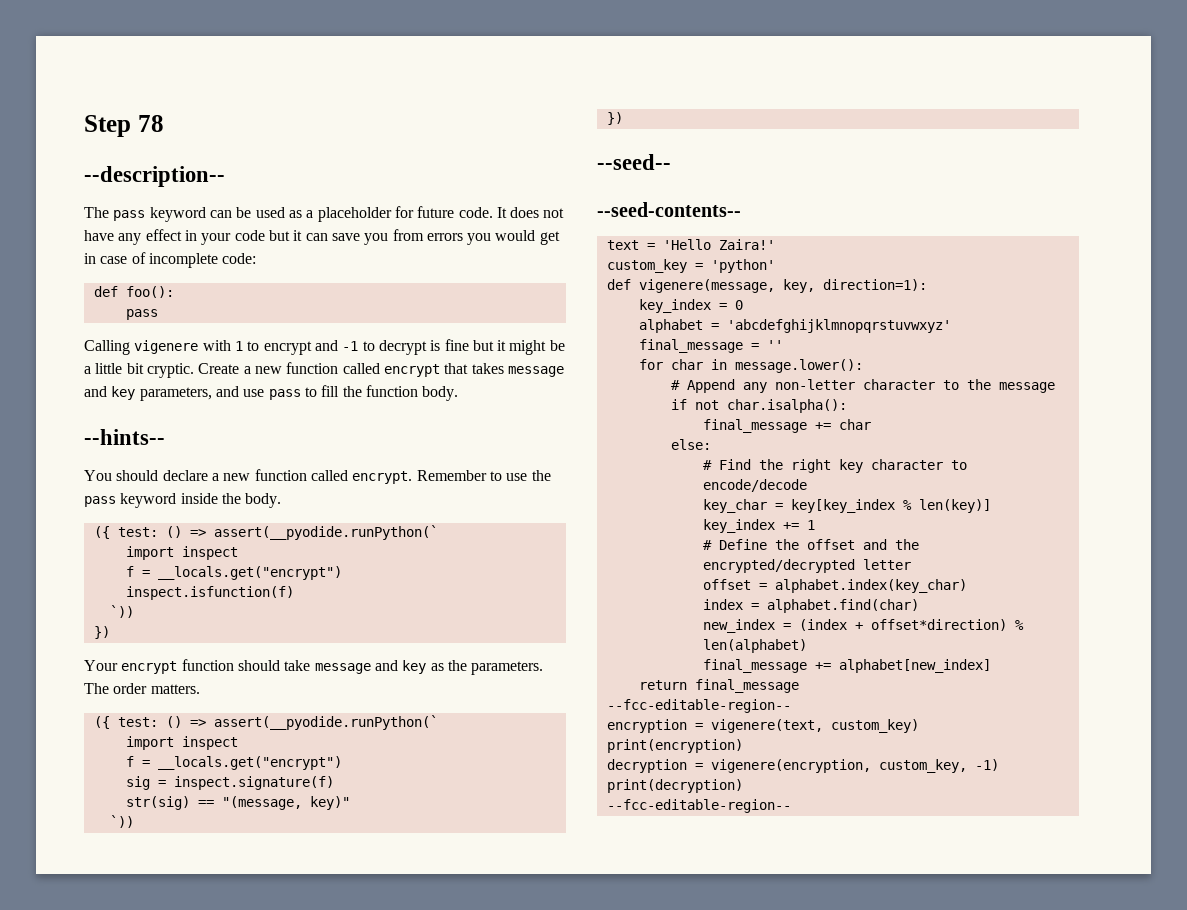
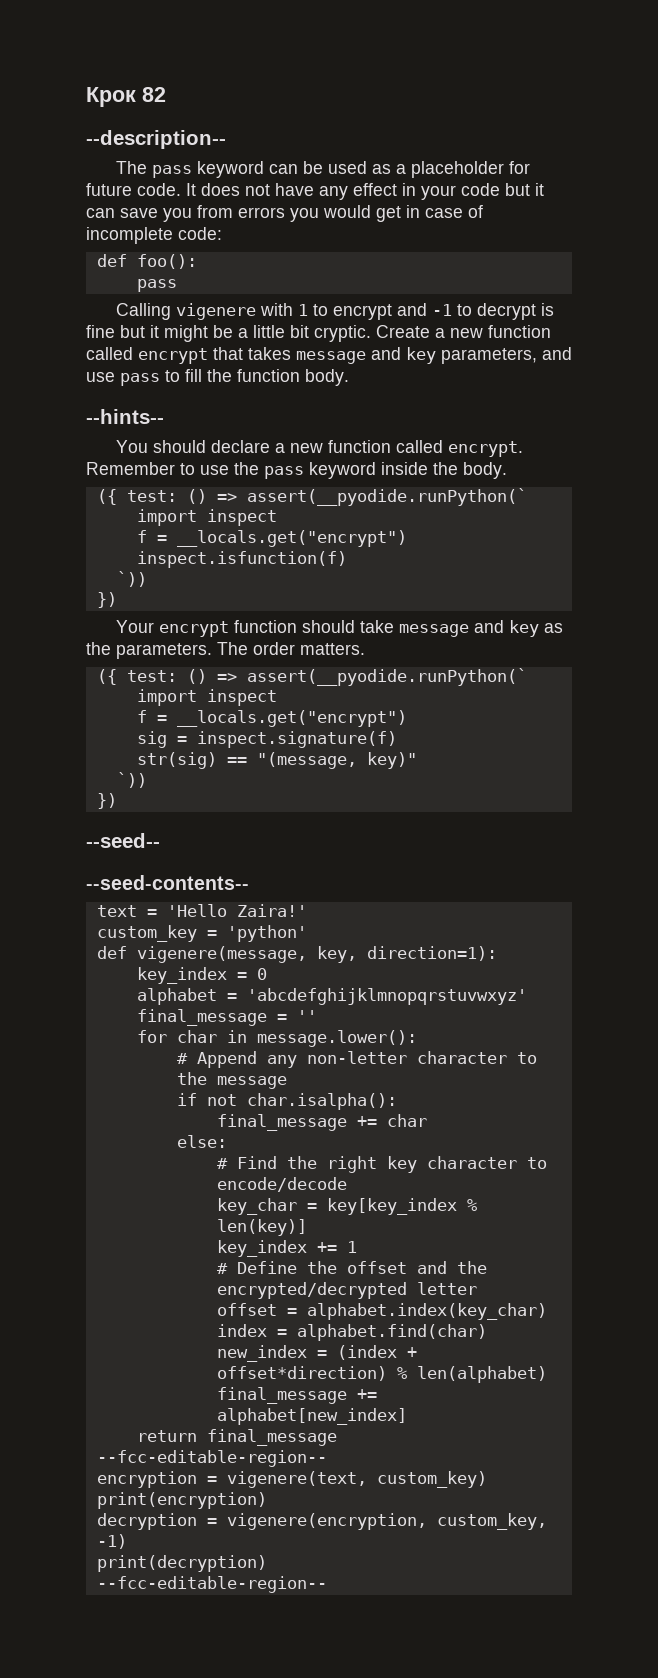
- Step 78
+ Крок 82

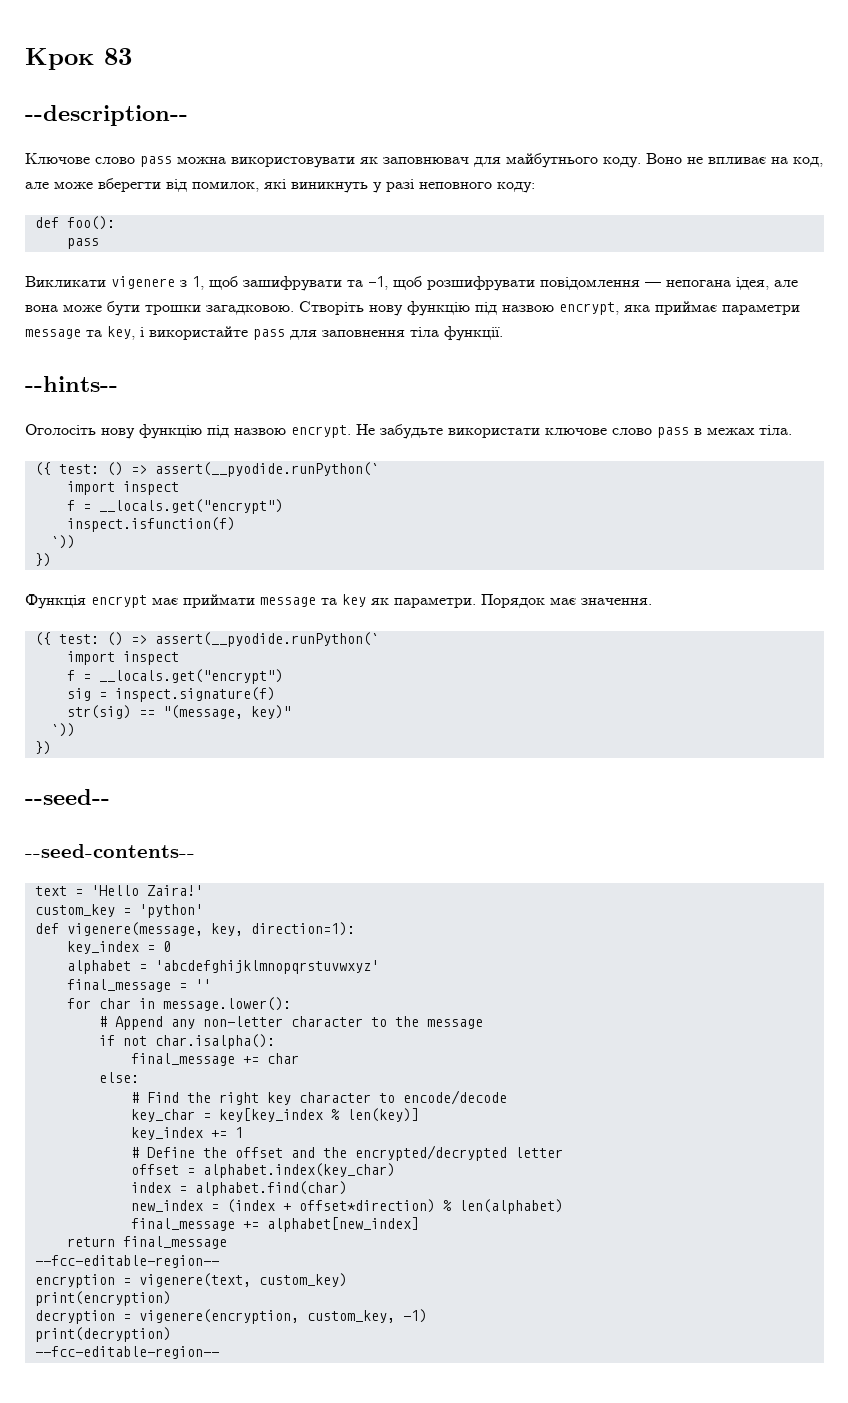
- Крок 82
+ Крок 83
- The pass keyword can be used as a placeholder for future code. It does not have any effect in your code but it can save you from errors you would get in case of incomplete code:
+ Ключове слово pass можна використовувати як заповнювач для майбутнього коду. Воно не впливає на код, але може вберегти від помилок, які виникнуть у разі неповного коду:
  def foo():
  pass
- Calling vigenere with 1 to encrypt and -1 to decrypt is fine but it might be a little bit cryptic. Create a new function called encrypt that takes message and key parameters, and use pass to fill the function body.
+ Викликати vigenere з 1, щоб зашифрувати та -1, щоб розшифрувати повідомлення — непогана ідея, але вона може бути трошки загадковою. Створіть нову функцію під назвою encrypt, яка приймає параметри message та key, і використайте pass для заповнення тіла функції.
  --hints--
- You should declare a new function called encrypt. Remember to use the pass keyword inside the body.
+ Оголосіть нову функцію під назвою encrypt. Не забудьте використати ключове слово pass в межах тіла.
- Your encrypt function should take message and key as the parameters. The order matters.
+ Функція encrypt має приймати message та key як параметри. Порядок має значення.

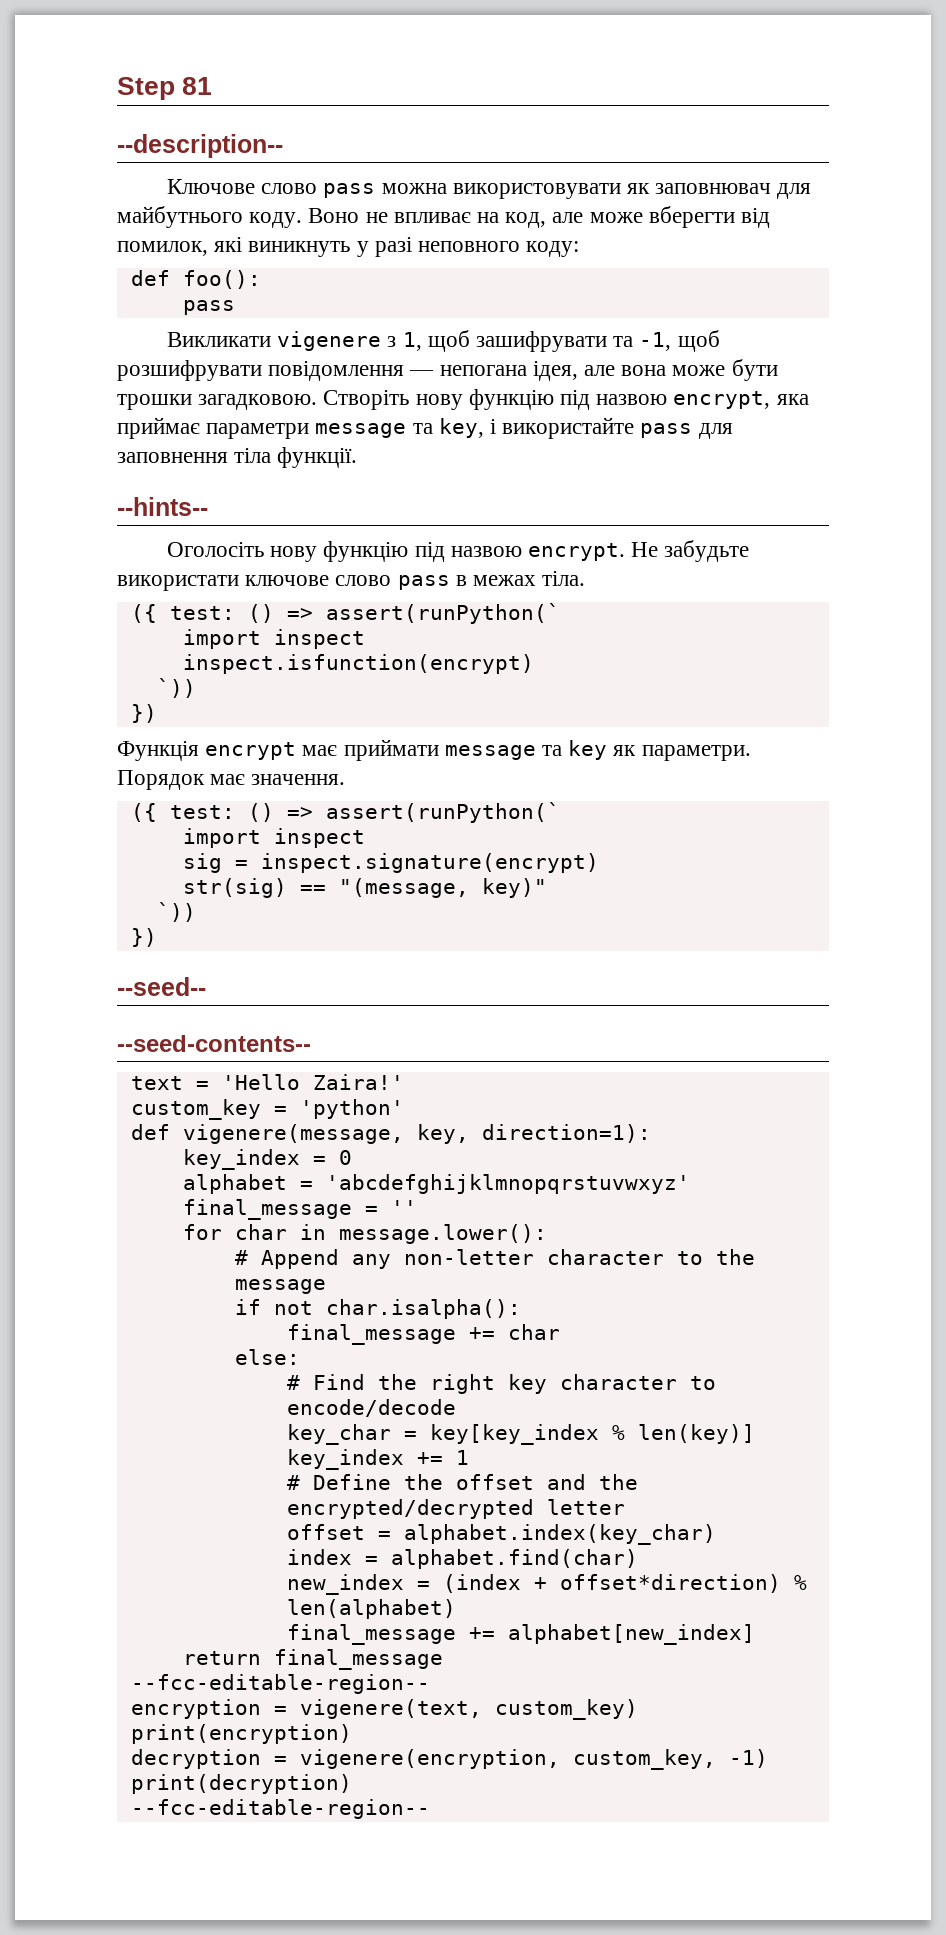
- Крок 83
+ Step 81
  Не забудьте використати ключове слово pass в межах тіла.
- ({ test: () => assert(__pyodide.runPython(`
+ ({ test: () => assert(runPython(`
  import inspect
- f = __locals.get("encrypt")
- inspect.isfunction(f)
+ inspect.isfunction(encrypt)
  Порядок має значення.
- ({ test: () => assert(__pyodide.runPython(`
+ ({ test: () => assert(runPython(`
  import inspect
- f = __locals.get("encrypt")
- sig = inspect.signature(f)
+ sig = inspect.signature(encrypt)

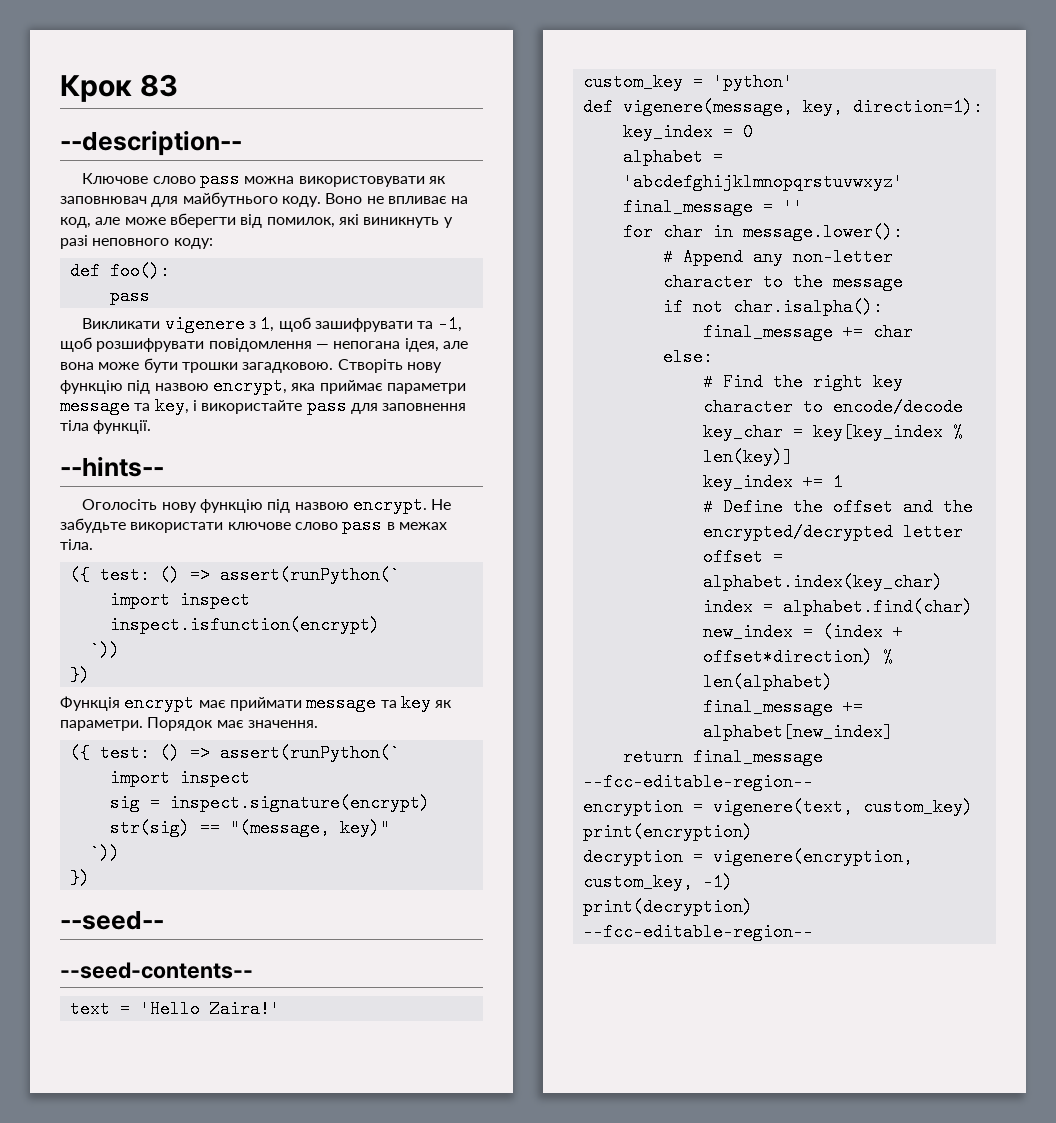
- Step 81
+ Крок 83

